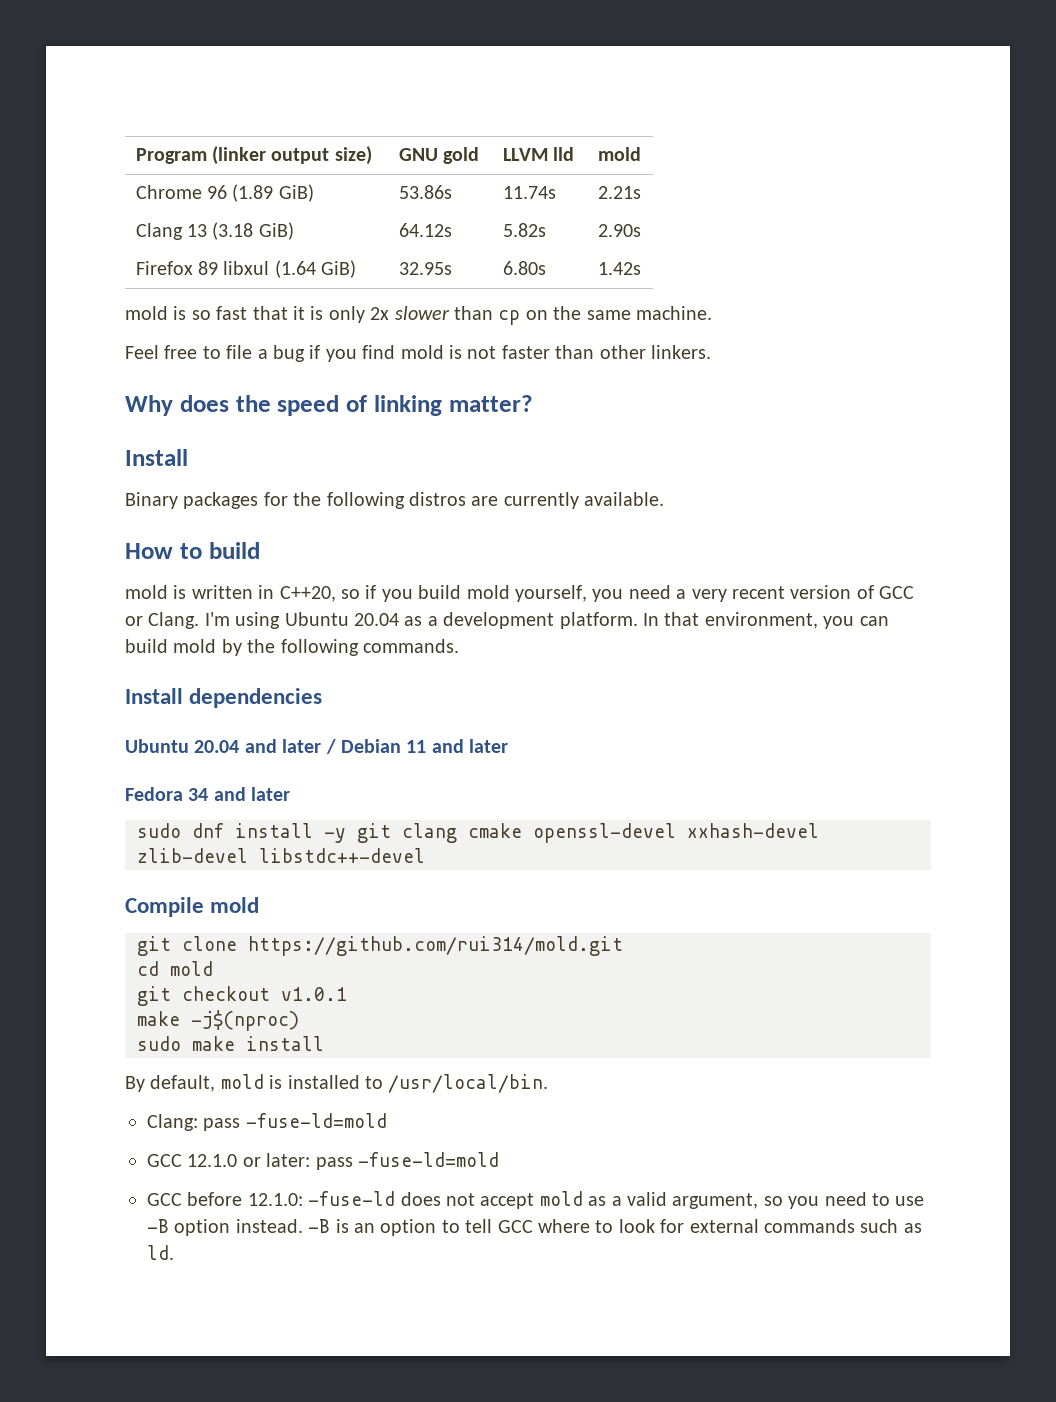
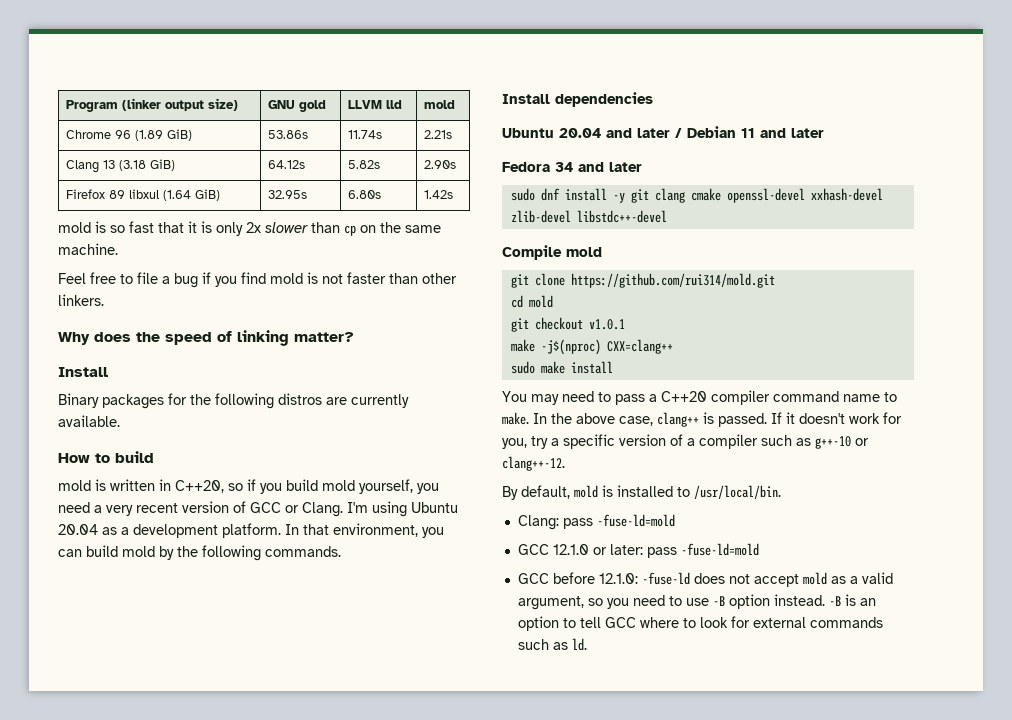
- make -j$(nproc)
+ make -j$(nproc) CXX=clang++
+ You may need to pass a C++20 compiler command name to make. In the above case, clang++ is passed. If it doesn't work for you, try a specific version of a compiler such as g++-10 or clang++-12.

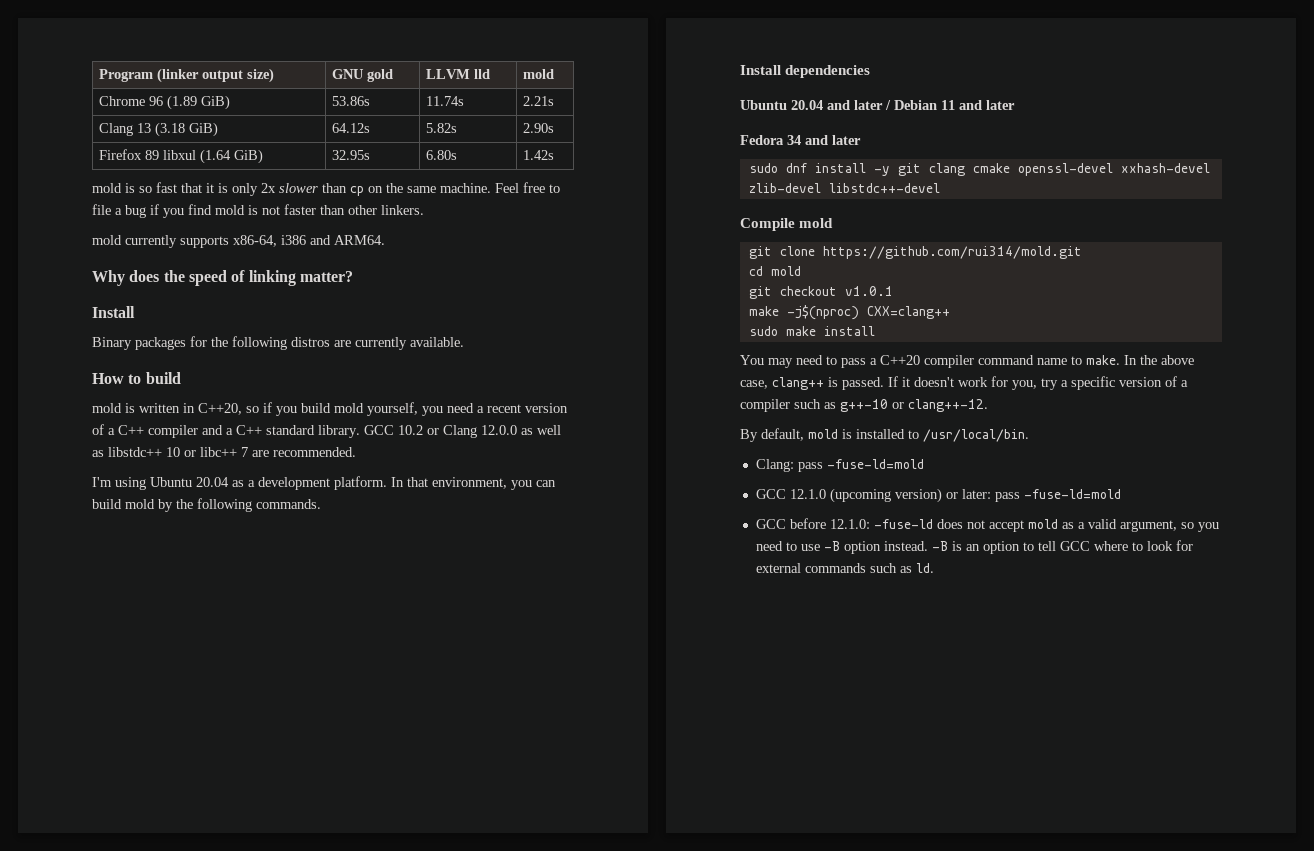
- mold is so fast that it is only 2x slower than cp on the same machine.
- Feel free to file a bug if you find mold is not faster than other linkers.
+ mold is so fast that it is only 2x slower than cp on the same machine. Feel free to file a bug if you find mold is not faster than other linkers.
+ mold currently supports x86-64, i386 and ARM64.
- mold is written in C++20, so if you build mold yourself, you need a very recent version of GCC or Clang. I'm using Ubuntu 20.04 as a development platform.
+ mold is written in C++20, so if you build mold yourself, you need a recent version of a C++ compiler and a C++ standard library. GCC 10.2 or Clang 12.0.0 as well as libstdc++ 10 or libc++ 7 are recommended.
+ I'm using Ubuntu 20.04 as a development platform.
- GCC 12.1.0 or later: pass -fuse-ld=mold
+ GCC 12.1.0 (upcoming version) or later: pass -fuse-ld=mold

